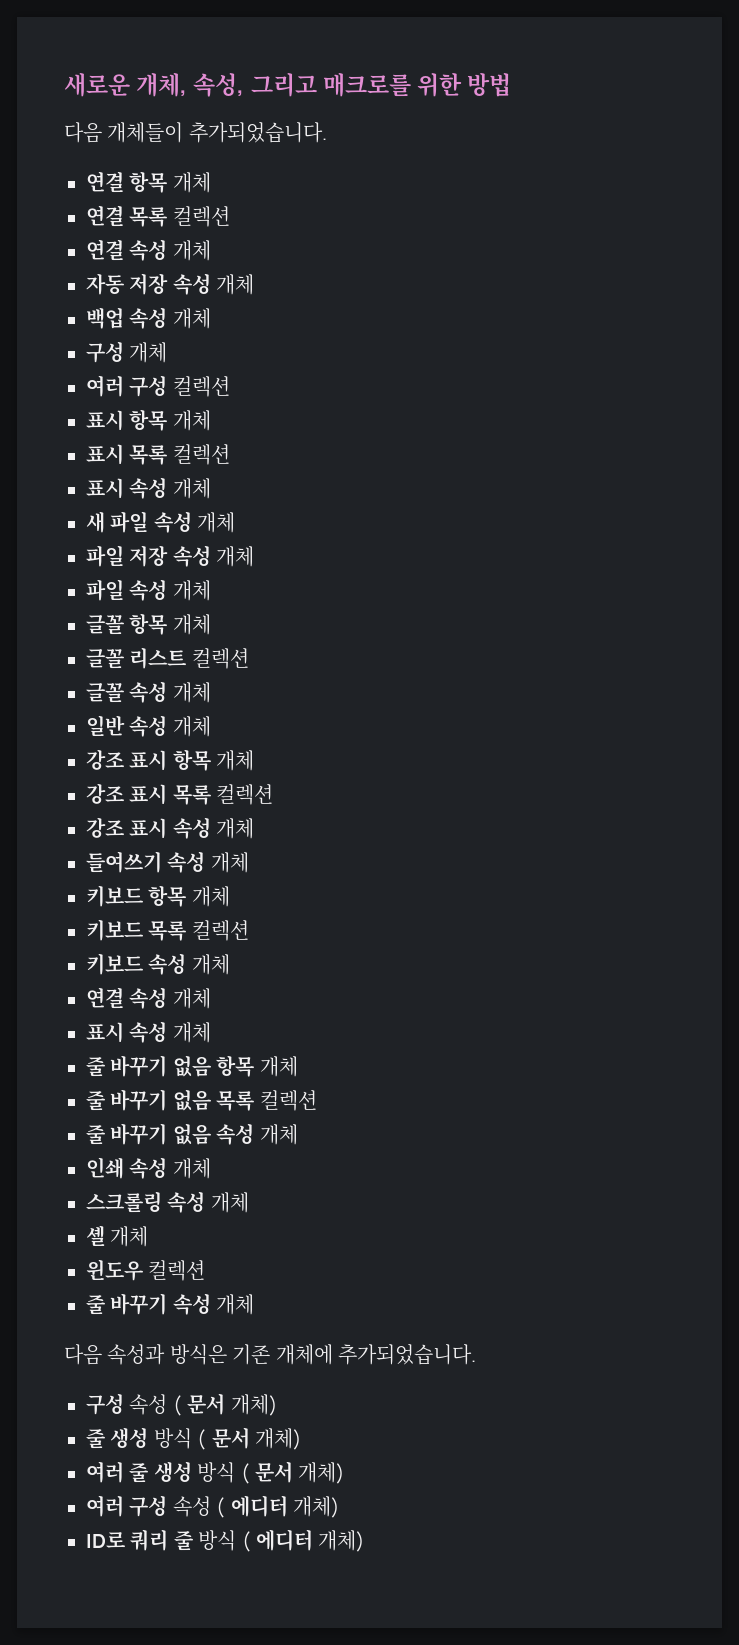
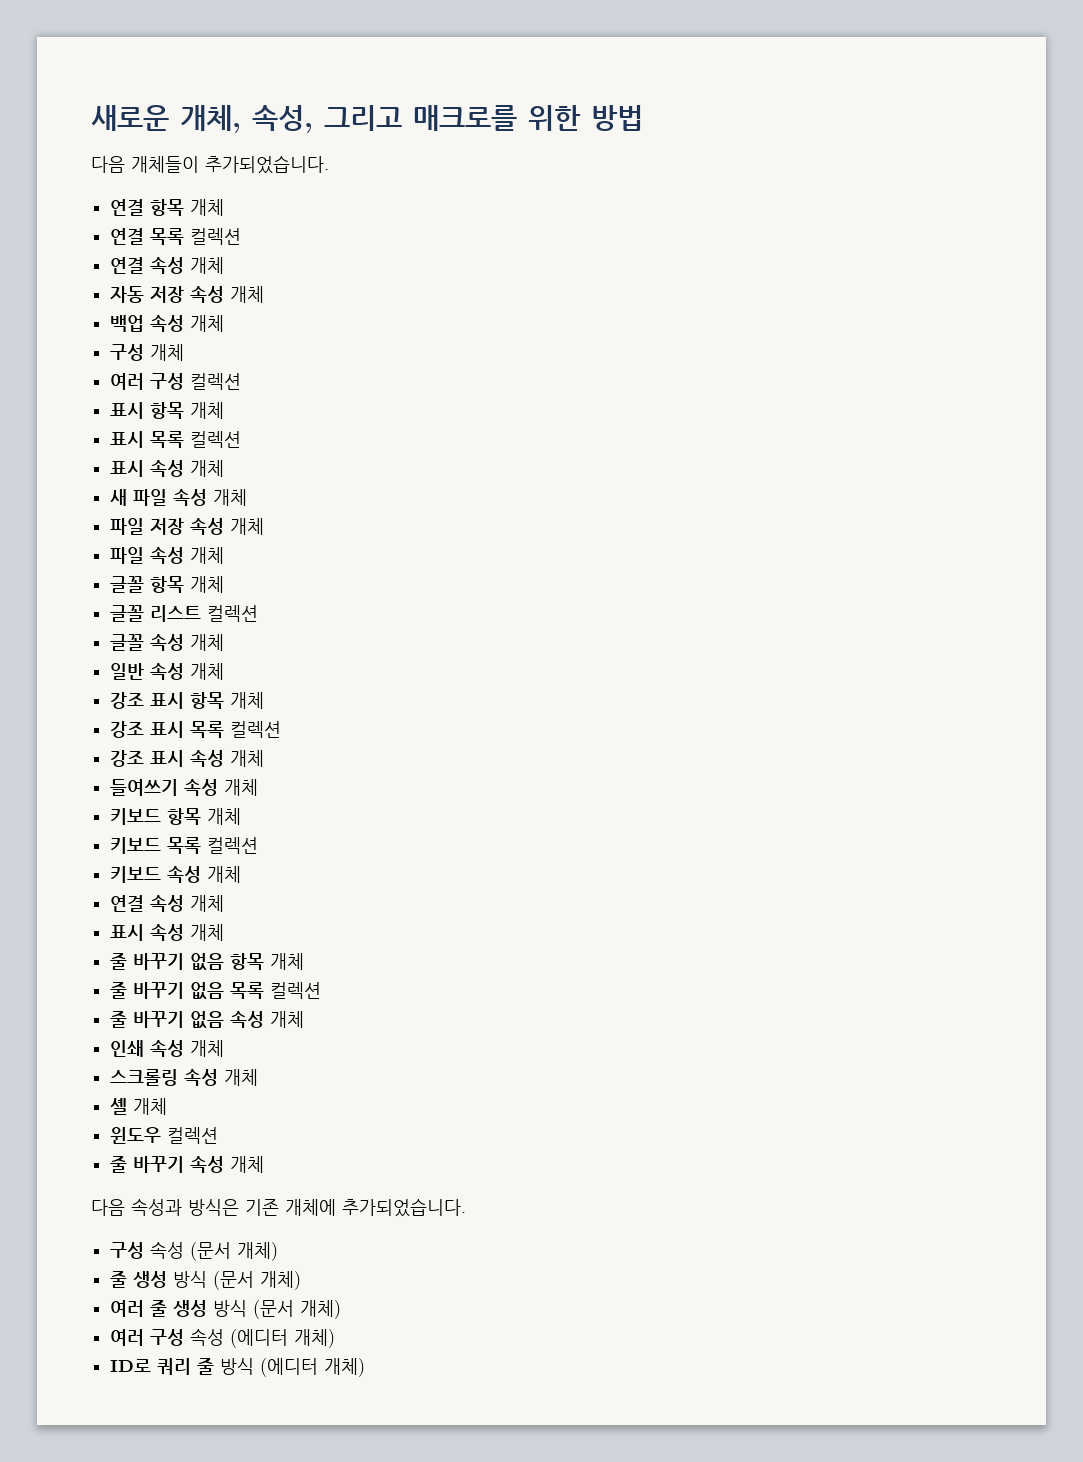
- 구성 속성 ( 문서 개체)
- 줄 생성 방식 ( 문서 개체)
+ 구성 속성 (문서 개체)
+ 줄 생성 방식 (문서 개체)
- 여러 줄 생성 방식 ( 문서 개체)
+ 여러 줄 생성 방식 (문서 개체)
- 여러 구성 속성 ( 에디터 개체)
+ 여러 구성 속성 (에디터 개체)
- ID로 쿼리 줄 방식 ( 에디터 개체)
+ ID로 쿼리 줄 방식 (에디터 개체)

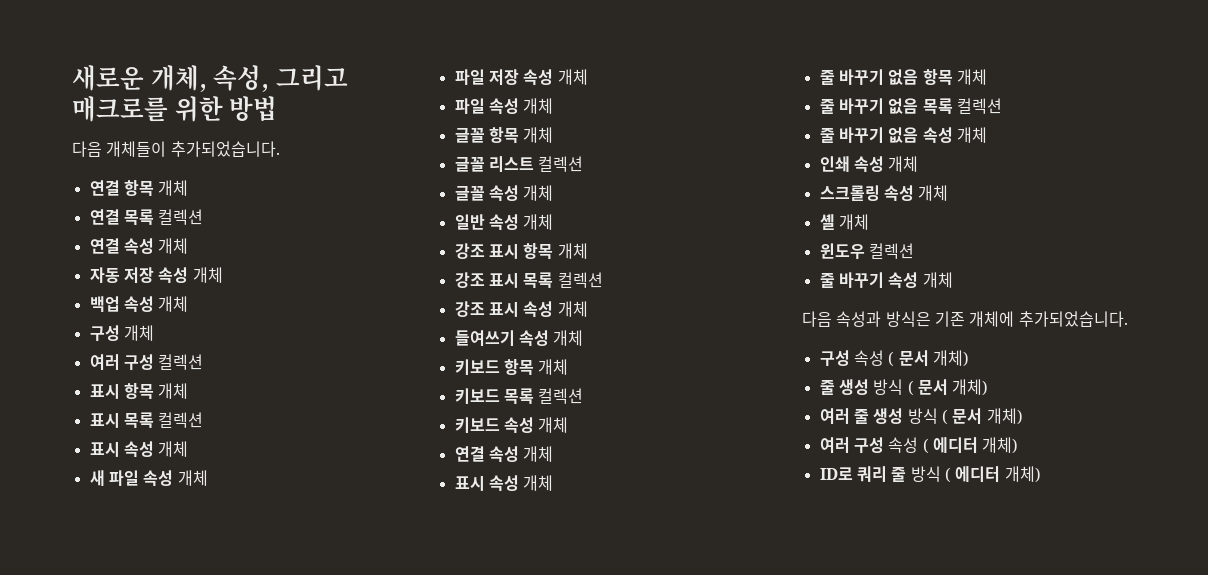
- 구성 속성 (문서 개체)
- 줄 생성 방식 (문서 개체)
+ 구성 속성 ( 문서 개체)
+ 줄 생성 방식 ( 문서 개체)
- 여러 줄 생성 방식 (문서 개체)
+ 여러 줄 생성 방식 ( 문서 개체)
- 여러 구성 속성 (에디터 개체)
+ 여러 구성 속성 ( 에디터 개체)
- ID로 쿼리 줄 방식 (에디터 개체)
+ ID로 쿼리 줄 방식 ( 에디터 개체)

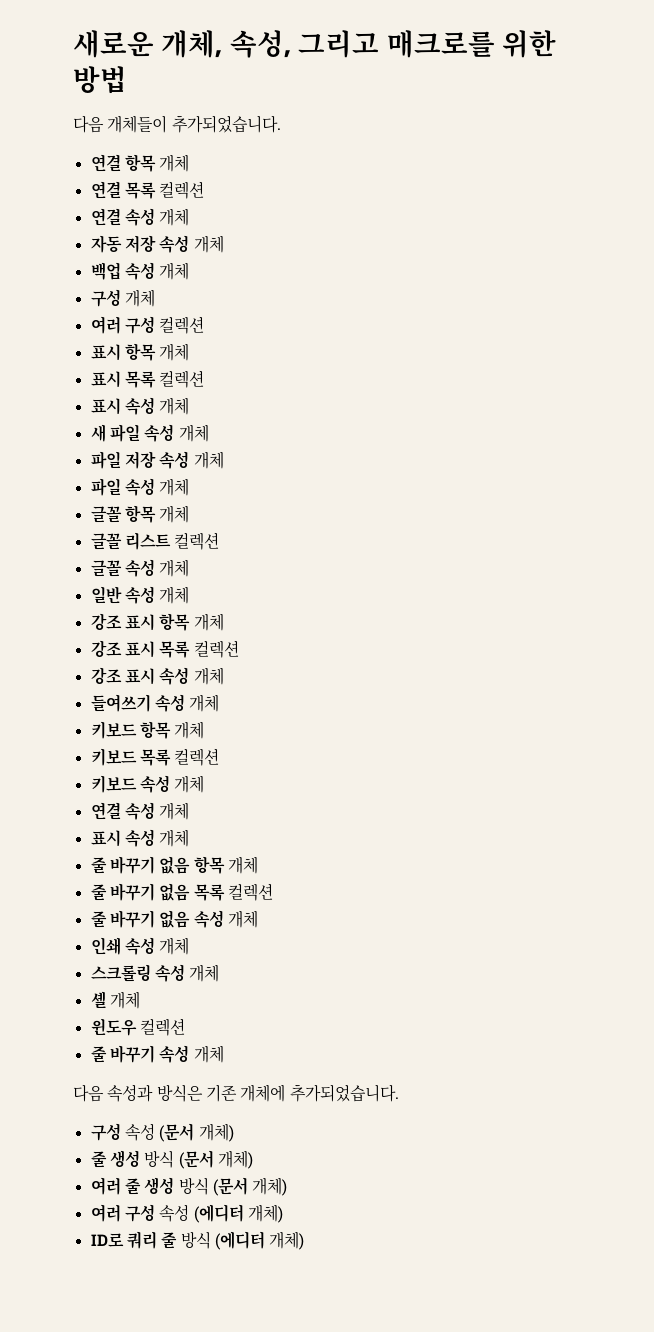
- 구성 속성 ( 문서 개체)
- 줄 생성 방식 ( 문서 개체)
+ 구성 속성 (문서 개체)
+ 줄 생성 방식 (문서 개체)
- 여러 줄 생성 방식 ( 문서 개체)
+ 여러 줄 생성 방식 (문서 개체)
- 여러 구성 속성 ( 에디터 개체)
+ 여러 구성 속성 (에디터 개체)
- ID로 쿼리 줄 방식 ( 에디터 개체)
+ ID로 쿼리 줄 방식 (에디터 개체)

